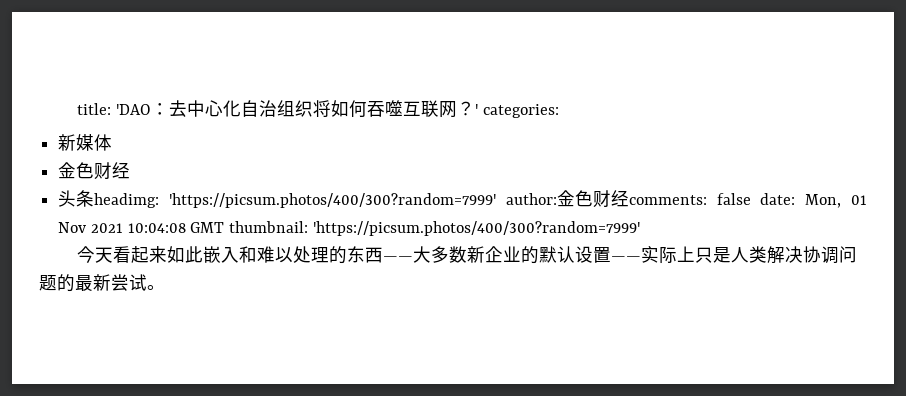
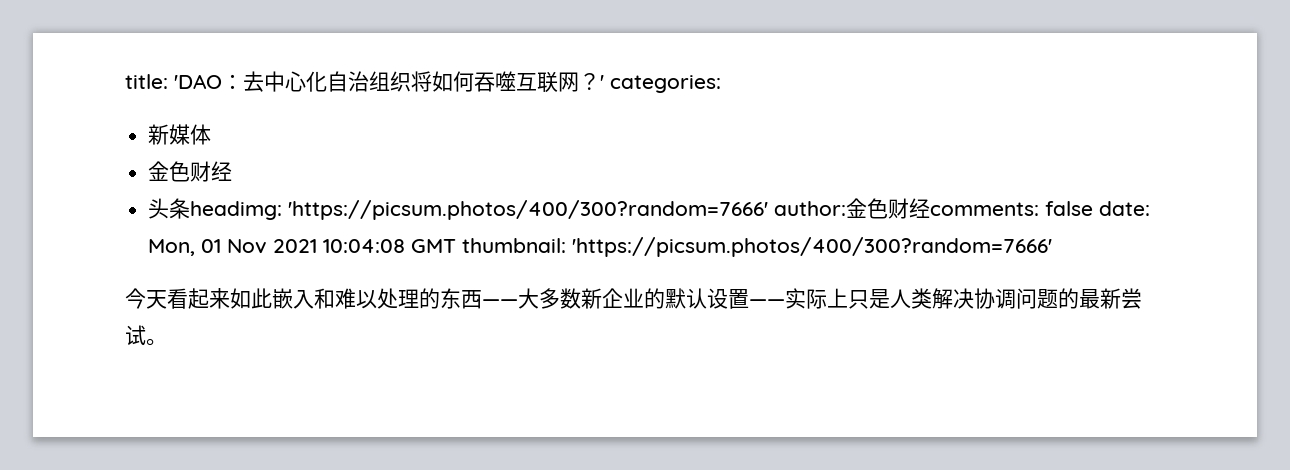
- 头条headimg: 'https://picsum.photos/400/300?random=7999' author:金色财经comments: false date: Mon, 01 Nov 2021 10:04:08 GMT thumbnail: 'https://picsum.photos/400/300?random=7999'
+ 头条headimg: 'https://picsum.photos/400/300?random=7666' author:金色财经comments: false date: Mon, 01 Nov 2021 10:04:08 GMT thumbnail: 'https://picsum.photos/400/300?random=7666'

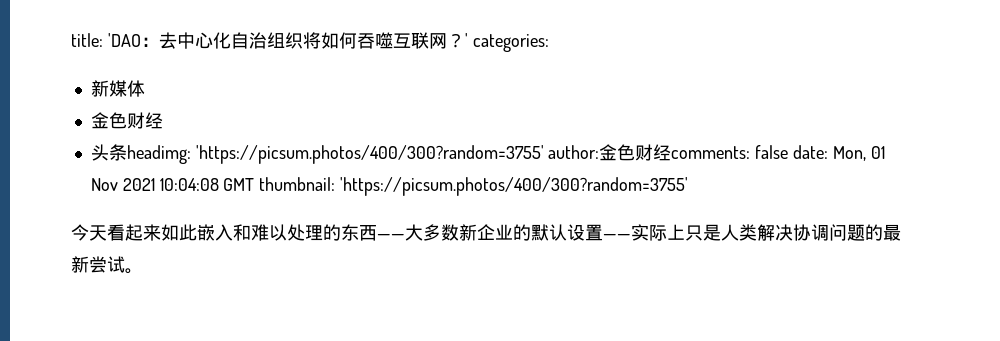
- 头条headimg: 'https://picsum.photos/400/300?random=7666' author:金色财经comments: false date: Mon, 01 Nov 2021 10:04:08 GMT thumbnail: 'https://picsum.photos/400/300?random=7666'
+ 头条headimg: 'https://picsum.photos/400/300?random=3755' author:金色财经comments: false date: Mon, 01 Nov 2021 10:04:08 GMT thumbnail: 'https://picsum.photos/400/300?random=3755'

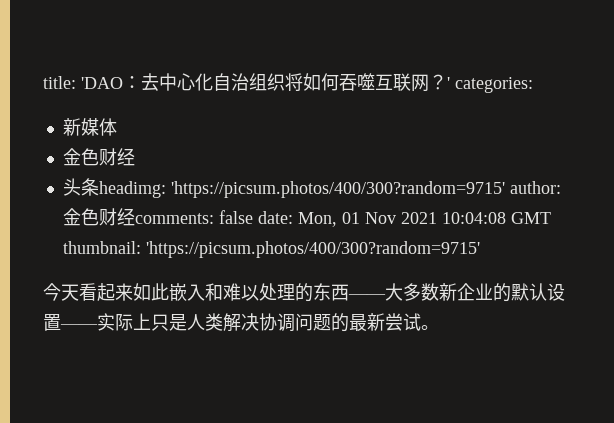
- 头条headimg: 'https://picsum.photos/400/300?random=3755' author:金色财经comments: false date: Mon, 01 Nov 2021 10:04:08 GMT thumbnail: 'https://picsum.photos/400/300?random=3755'
+ 头条headimg: 'https://picsum.photos/400/300?random=9715' author:金色财经comments: false date: Mon, 01 Nov 2021 10:04:08 GMT thumbnail: 'https://picsum.photos/400/300?random=9715'

